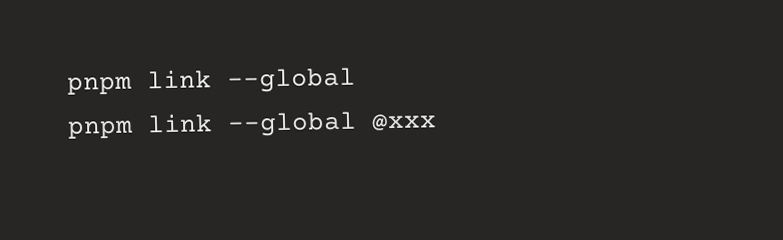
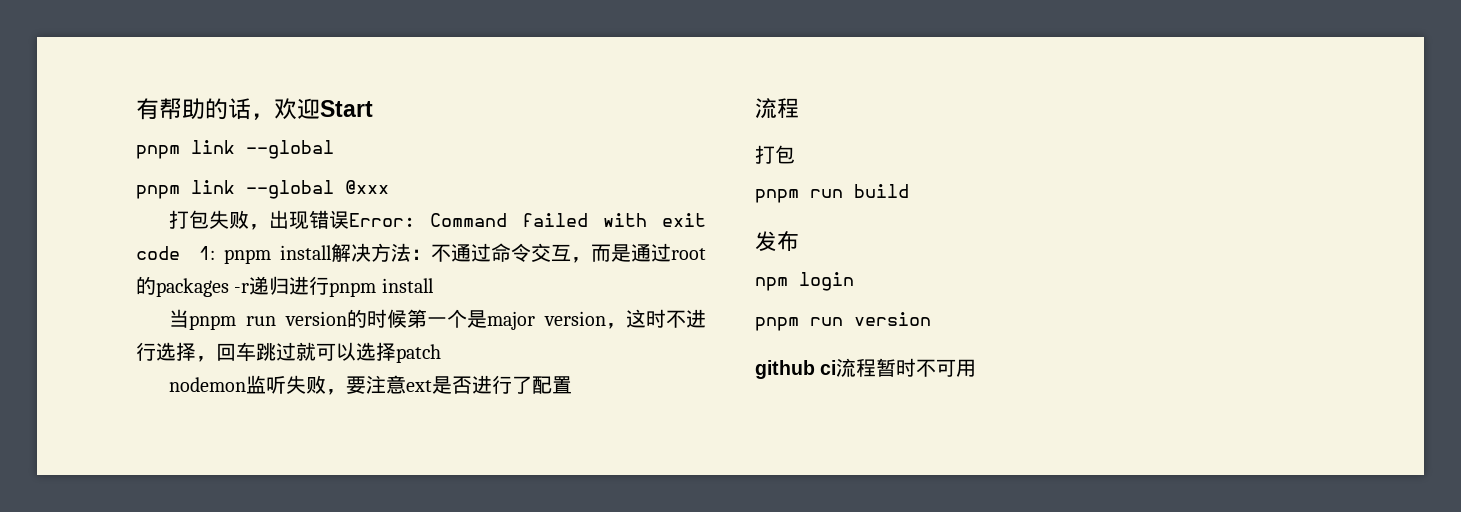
+ 有帮助的话，欢迎Start
+ 打包失败，出现错误Error: Command failed with exit code 1: pnpm install解决方法：不通过命令交互，而是通过root的packages -r递归进行pnpm install
+ 当pnpm run version的时候第一个是major version，这时不进行选择，回车跳过就可以选择patch
+ nodemon监听失败，要注意ext是否进行了配置
+ 流程
+ 打包
+ pnpm run build
+ 发布
+ npm login
+ pnpm run version
+ github ci流程暂时不可用

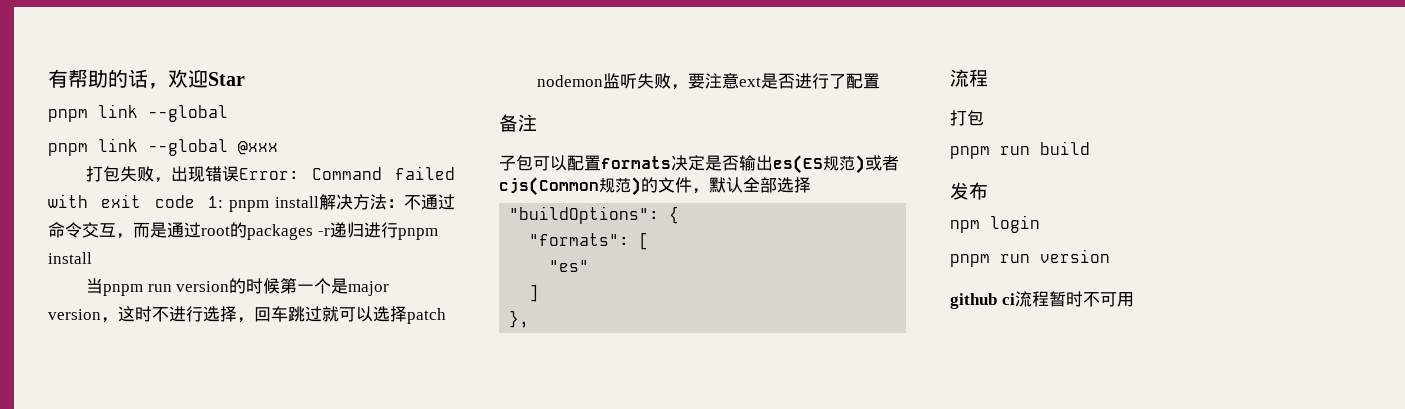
- 有帮助的话，欢迎Start
+ 有帮助的话，欢迎Star
+ 备注
+ 子包可以配置formats决定是否输出es(ES规范)或者cjs(Common规范)的文件，默认全部选择
+ "buildOptions": {
+ "formats": [
+ "es"
+ ]
+ },

